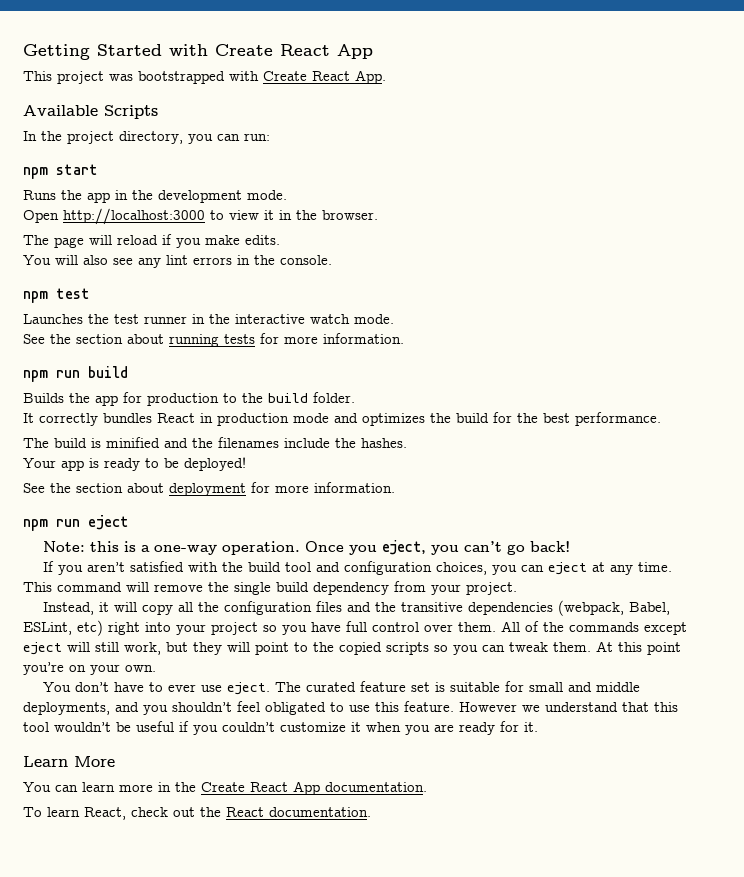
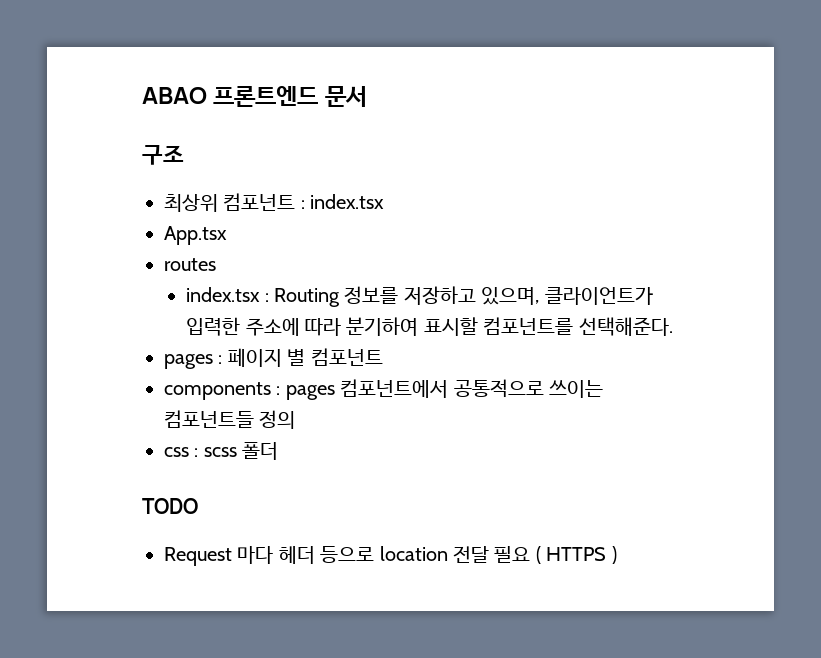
- Getting Started with Create React App
- This project was bootstrapped with Create React App.
- Available Scripts
- In the project directory, you can run:
- npm start
- Runs the app in the development mode.
- Open http://localhost:3000 to view it in the browser.
- The page will reload if you make edits.
- You will also see any lint errors in the console.
- npm test
- Launches the test runner in the interactive watch mode.
- See the section about running tests for more information.
- npm run build
- Builds the app for production to the build folder.
- It correctly bundles React in production mode and optimizes the build for the best performance.
- The build is minified and the filenames include the hashes.
- Your app is ready to be deployed!
- See the section about deployment for more information.
- npm run eject
- Note: this is a one-way operation. Once you eject, you can’t go back!
- If you aren’t satisfied with the build tool and configuration choices, you can eject at any time. This command will remove the single build dependency from your project.
- Instead, it will copy all the configuration files and the transitive dependencies (webpack, Babel, ESLint, etc) right into your project so you have full control over them. All of the commands except eject will still work, but they will point to the copied scripts so you can tweak them. At this point you’re on your own.
- You don’t have to ever use eject. The curated feature set is suitable for small and middle deployments, and you shouldn’t feel obligated to use this feature. However we understand that this tool wouldn’t be useful if you couldn’t customize it when you are ready for it.
- Learn More
- You can learn more in the Create React App documentation.
- To learn React, check out the React documentation.
+ ABAO 프론트엔드 문서
+ 구조
+ 최상위 컴포넌트 : index.tsx
+ App.tsx
+ routes
+ index.tsx : Routing 정보를 저장하고 있으며, 클라이언트가 입력한 주소에 따라 분기하여 표시할 컴포넌트를 선택해준다.
+ pages : 페이지 별 컴포넌트
+ components : pages 컴포넌트에서 공통적으로 쓰이는 컴포넌트들 정의
+ css : scss 폴더
+ TODO
+ Request 마다 헤더 등으로 location 전달 필요 ( HTTPS )

